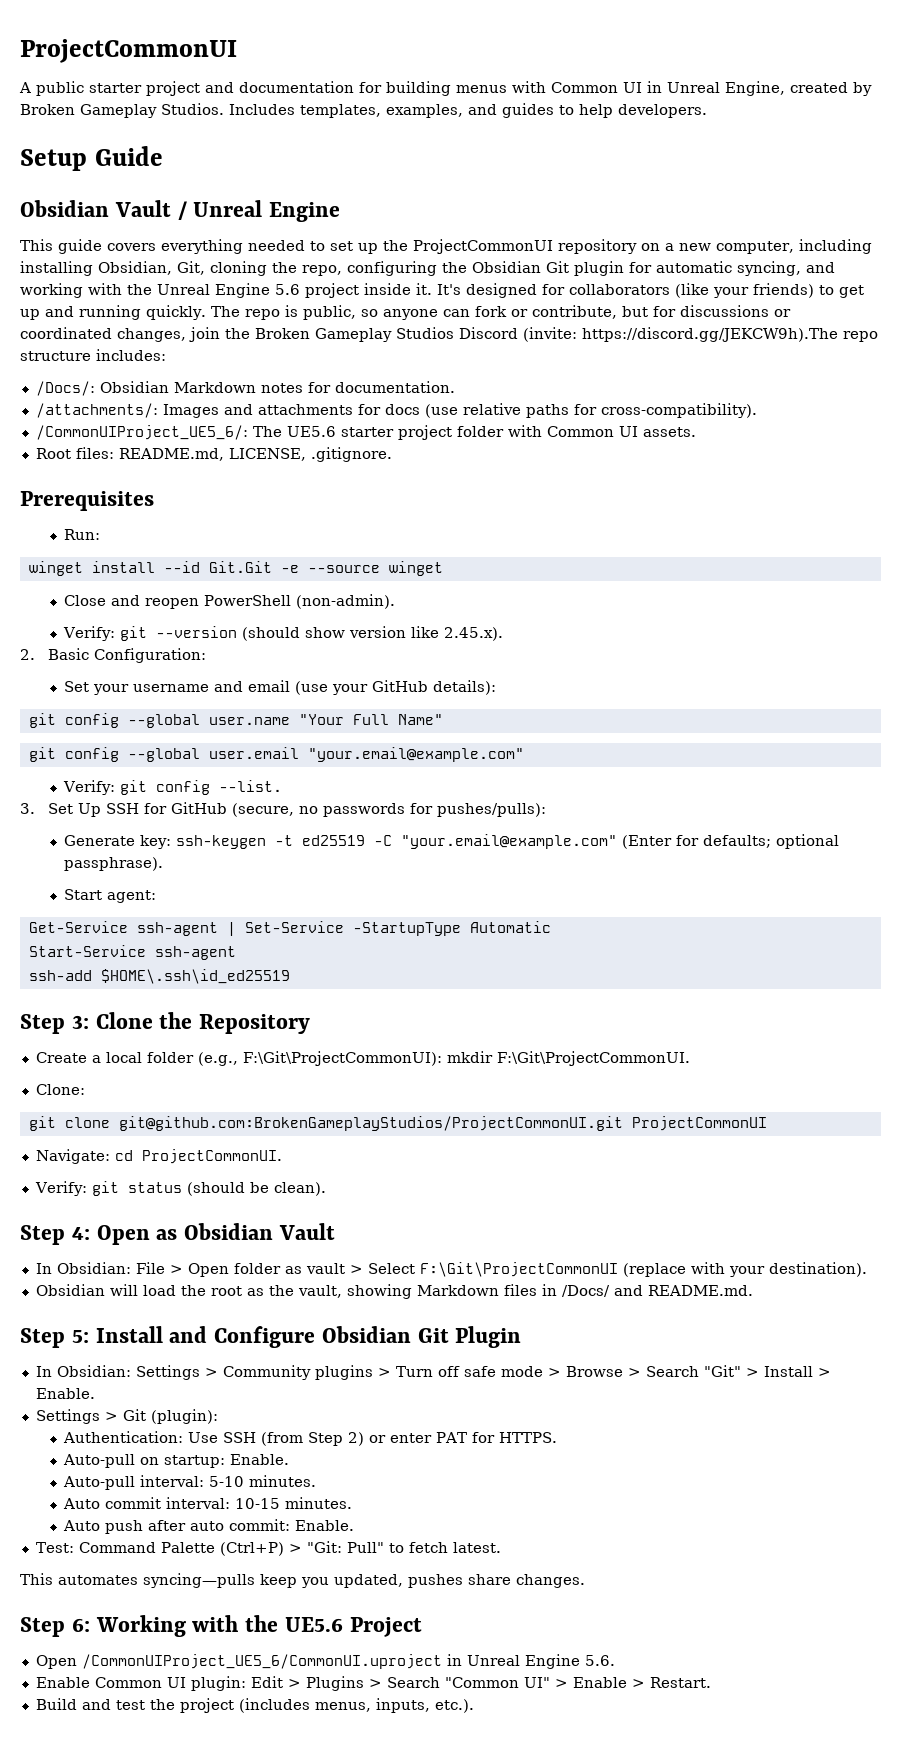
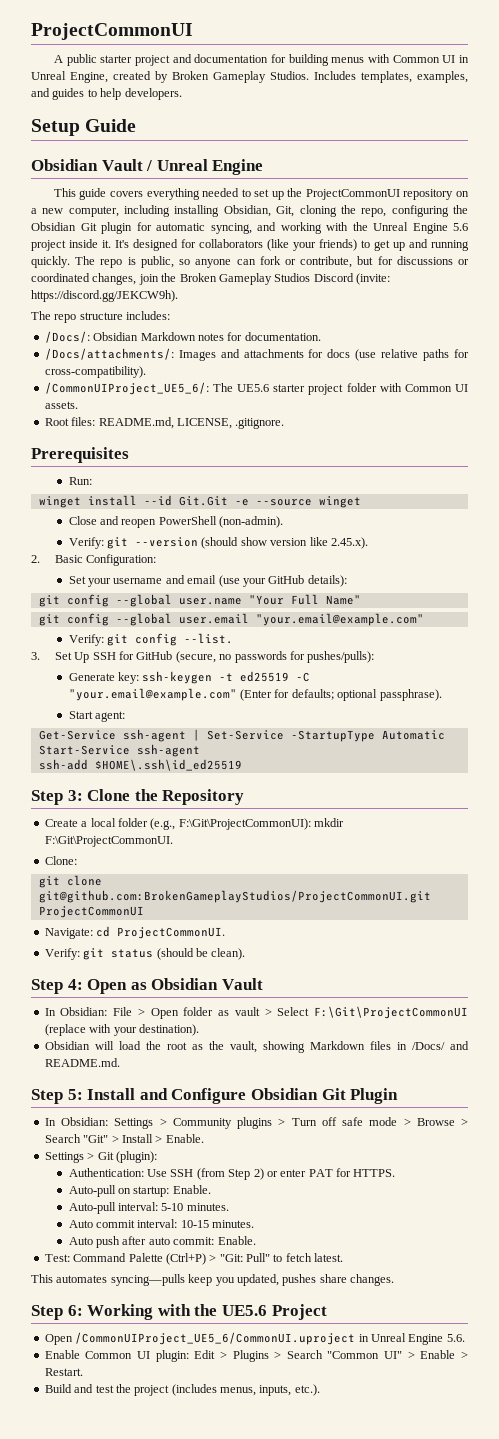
- The repo is public, so anyone can fork or contribute, but for discussions or coordinated changes, join the Broken Gameplay Studios Discord (invite: https://discord.gg/JEKCW9h).The repo structure includes:
+ The repo is public, so anyone can fork or contribute, but for discussions or coordinated changes, join the Broken Gameplay Studios Discord (invite: https://discord.gg/JEKCW9h).
+ The repo structure includes:
- /attachments/: Images and attachments for docs (use relative paths for cross-compatibility).
+ /Docs/attachments/: Images and attachments for docs (use relative paths for cross-compatibility).

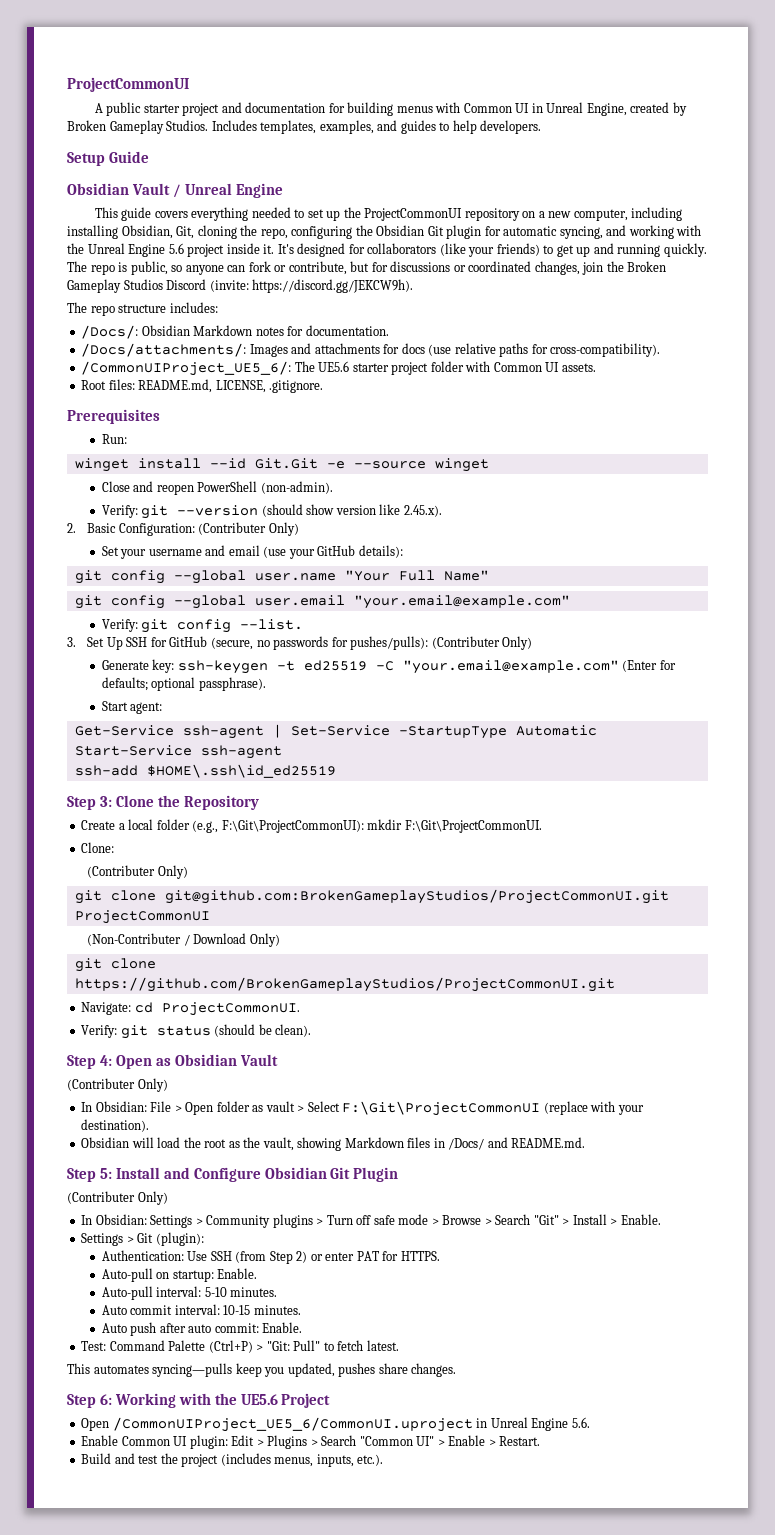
- 2. Basic Configuration:
+ 2. Basic Configuration: (Contributer Only)
- 3. Set Up SSH for GitHub (secure, no passwords for pushes/pulls):
+ 3. Set Up SSH for GitHub (secure, no passwords for pushes/pulls): (Contributer Only)
  Clone:
+ (Contributer Only)
+ (Non-Contributer / Download Only)
+ git clone https://github.com/BrokenGameplayStudios/ProjectCommonUI.git
  Step 4: Open as Obsidian Vault
+ (Contributer Only)
  Step 5: Install and Configure Obsidian Git Plugin
+ (Contributer Only)

